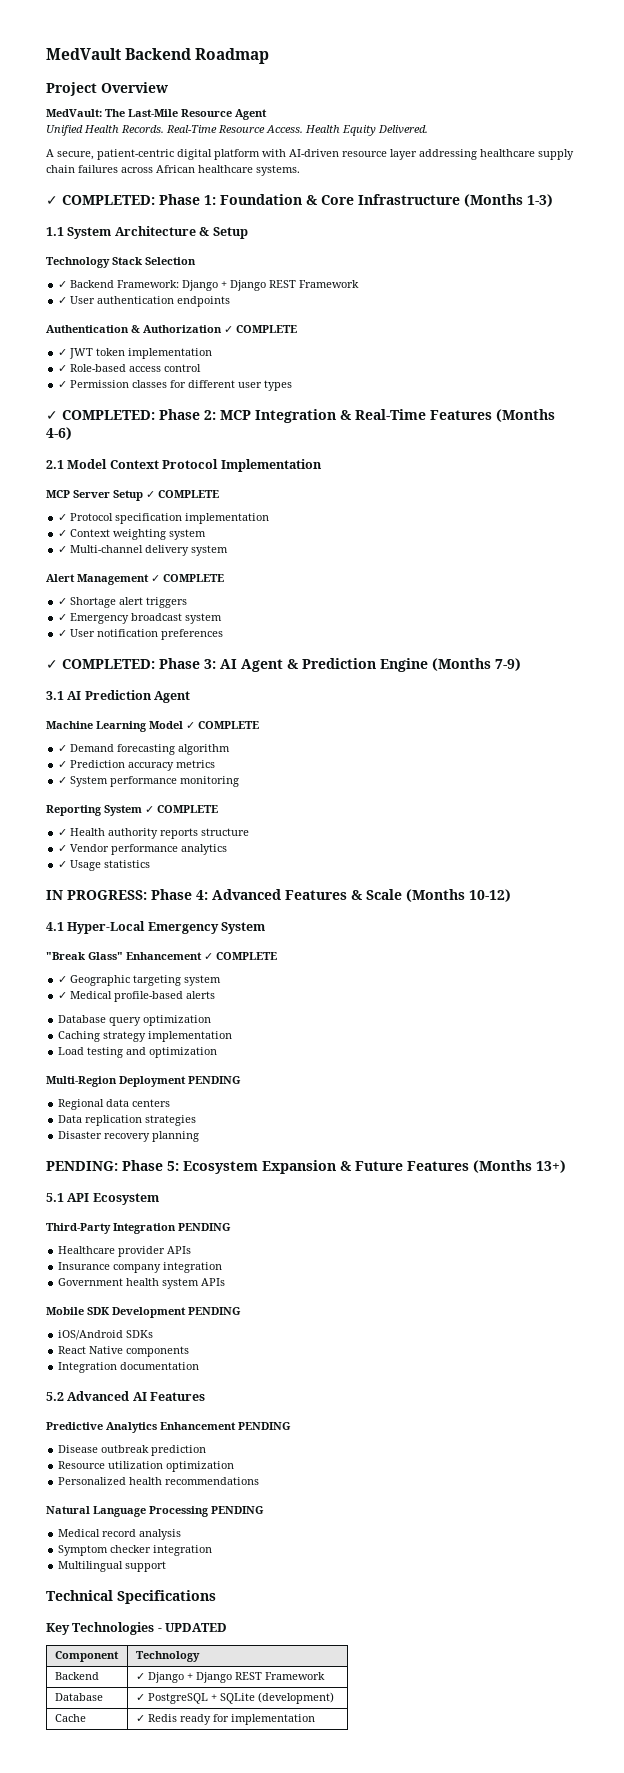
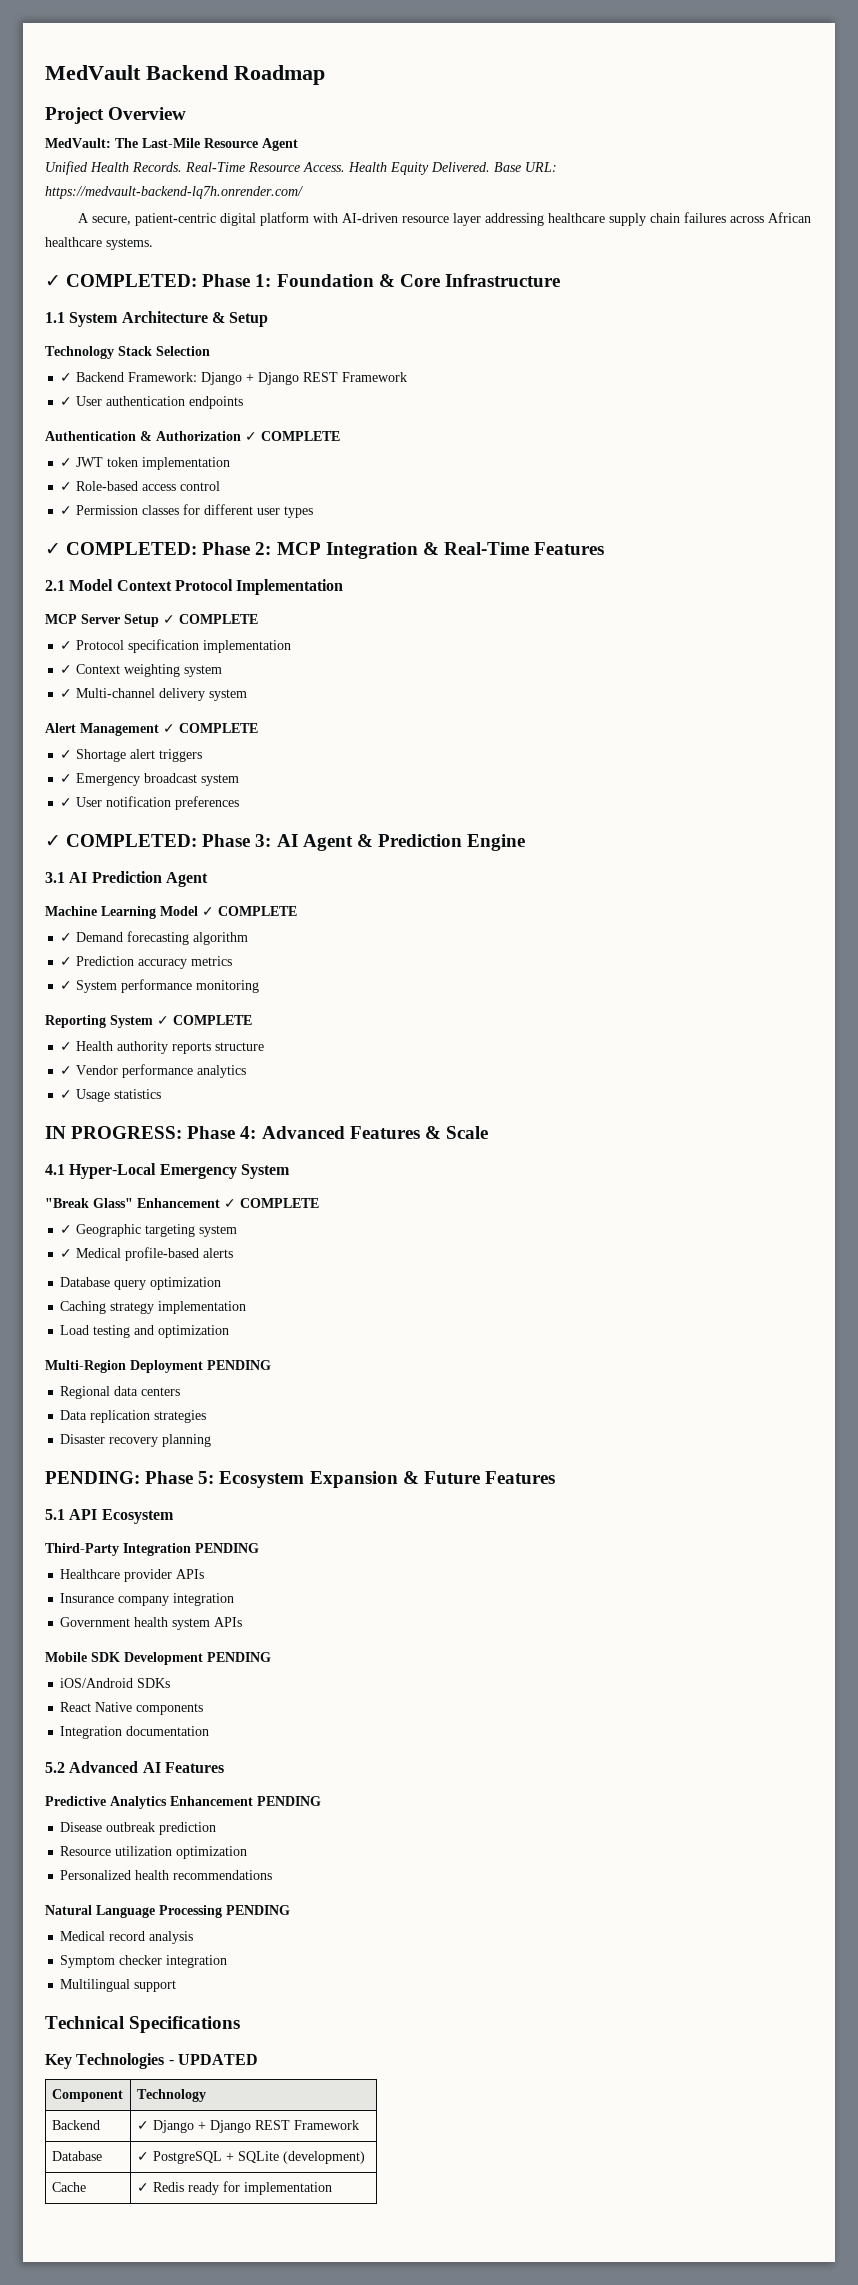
+ Base URL: https://medvault-backend-lq7h.onrender.com/
- ✓ COMPLETED: Phase 1: Foundation & Core Infrastructure (Months 1-3)
+ ✓ COMPLETED: Phase 1: Foundation & Core Infrastructure
- ✓ COMPLETED: Phase 2: MCP Integration & Real-Time Features (Months 4-6)
+ ✓ COMPLETED: Phase 2: MCP Integration & Real-Time Features
- ✓ COMPLETED: Phase 3: AI Agent & Prediction Engine (Months 7-9)
+ ✓ COMPLETED: Phase 3: AI Agent & Prediction Engine
- IN PROGRESS: Phase 4: Advanced Features & Scale (Months 10-12)
+ IN PROGRESS: Phase 4: Advanced Features & Scale
- PENDING: Phase 5: Ecosystem Expansion & Future Features (Months 13+)
+ PENDING: Phase 5: Ecosystem Expansion & Future Features

